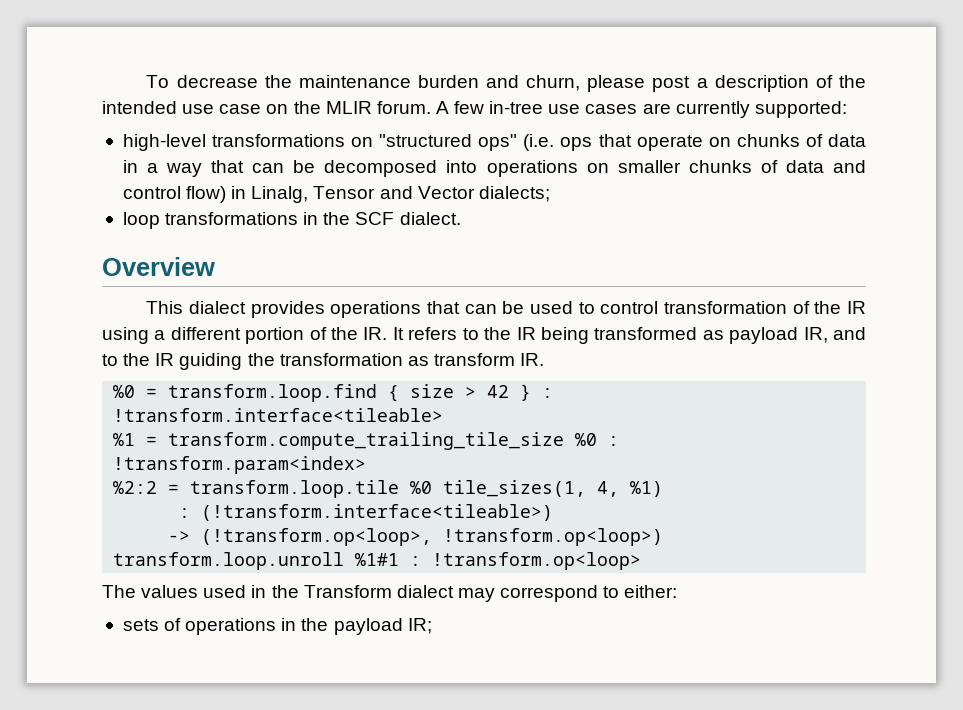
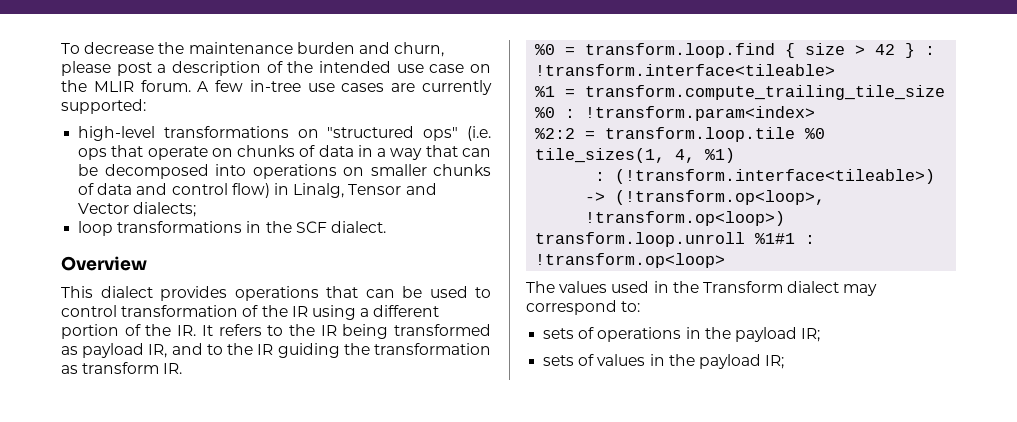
- The values used in the Transform dialect may correspond to either:
+ The values used in the Transform dialect may correspond to:
+ sets of values in the payload IR;

